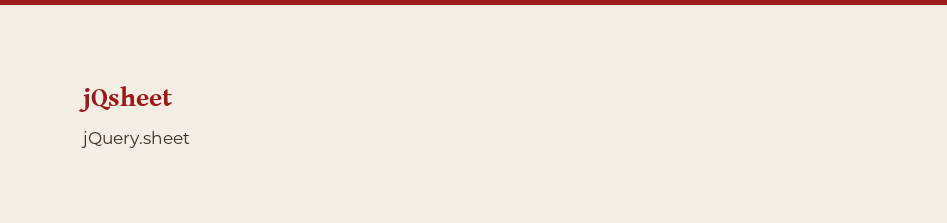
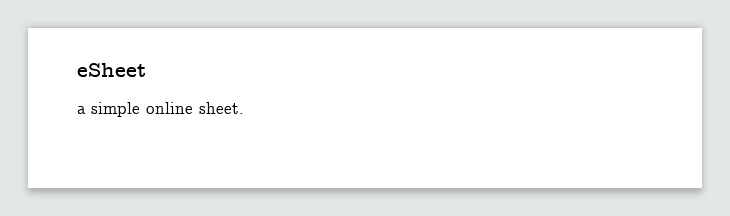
- jQsheet
- jQuery.sheet
+ eSheet
+ a simple online sheet.

